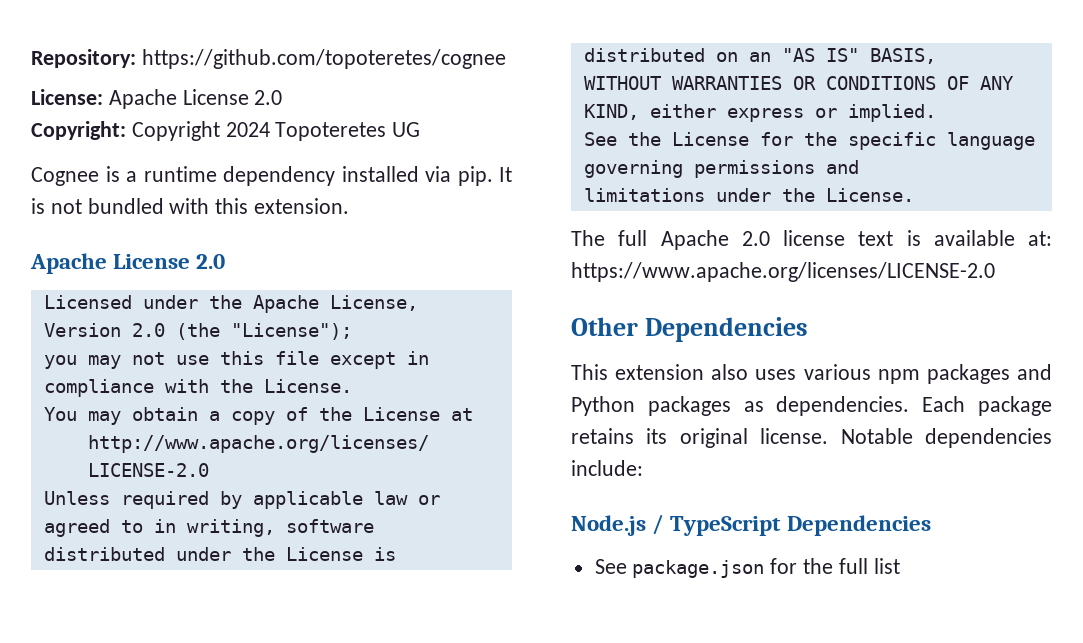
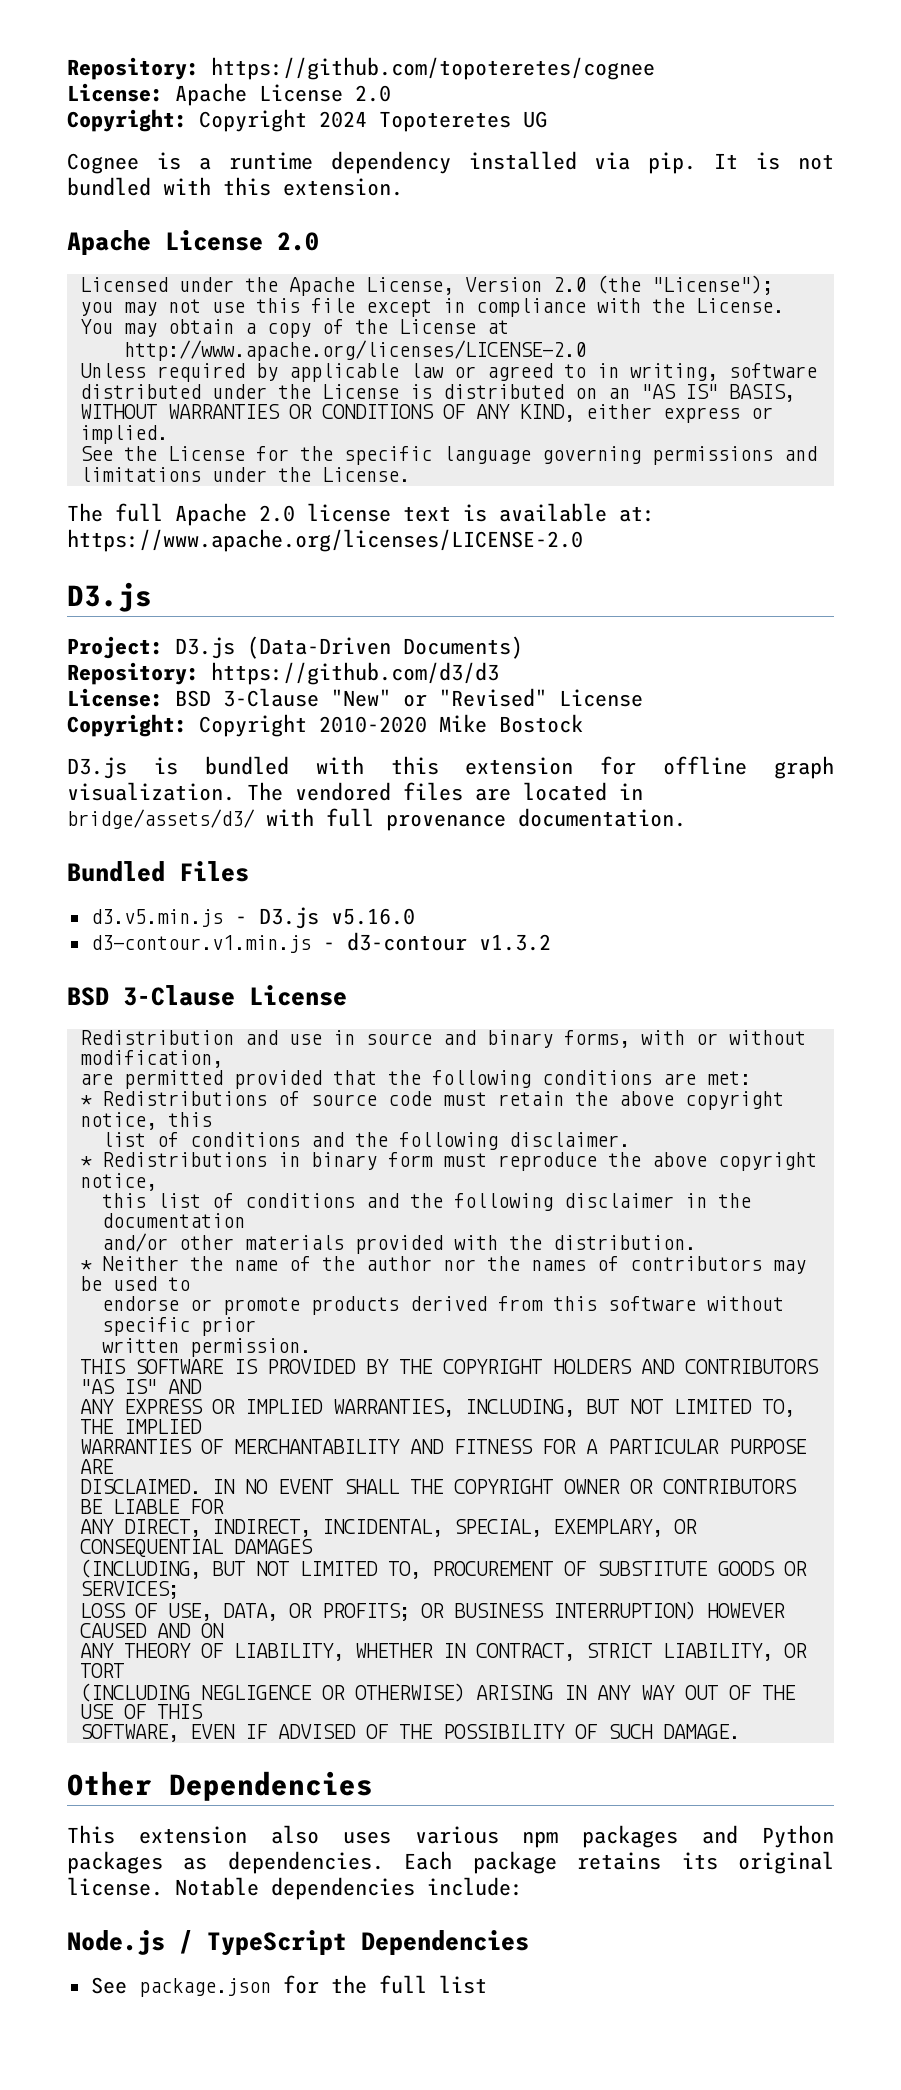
  The full Apache 2.0 license text is available at: https://www.apache.org/licenses/LICENSE-2.0
+ D3.js
+ Project: D3.js (Data-Driven Documents)
+ Repository: https://github.com/d3/d3
+ License: BSD 3-Clause "New" or "Revised" License
+ Copyright: Copyright 2010-2020 Mike Bostock
+ D3.js is bundled with this extension for offline graph visualization. The vendored files are located in bridge/assets/d3/ with full provenance documentation.
+ Bundled Files
+ d3.v5.min.js - D3.js v5.16.0
+ d3-contour.v1.min.js - d3-contour v1.3.2
+ BSD 3-Clause License
+ Redistribution and use in source and binary forms, with or without modification,
+ are permitted provided that the following conditions are met:
+ * Redistributions of source code must retain the above copyright notice, this
+ list of conditions and the following disclaimer.
+ * Redistributions in binary form must reproduce the above copyright notice,
+ this list of conditions and the following disclaimer in the documentation
+ and/or other materials provided with the distribution.
+ * Neither the name of the author nor the names of contributors may be used to
+ endorse or promote products derived from this software without specific prior
+ written permission.
+ THIS SOFTWARE IS PROVIDED BY THE COPYRIGHT HOLDERS AND CONTRIBUTORS "AS IS" AND
+ ANY EXPRESS OR IMPLIED WARRANTIES, INCLUDING, BUT NOT LIMITED TO, THE IMPLIED
+ WARRANTIES OF MERCHANTABILITY AND FITNESS FOR A PARTICULAR PURPOSE ARE
+ DISCLAIMED. IN NO EVENT SHALL THE COPYRIGHT OWNER OR CONTRIBUTORS BE LIABLE FOR
+ ANY DIRECT, INDIRECT, INCIDENTAL, SPECIAL, EXEMPLARY, OR CONSEQUENTIAL DAMAGES
+ (INCLUDING, BUT NOT LIMITED TO, PROCUREMENT OF SUBSTITUTE GOODS OR SERVICES;
+ LOSS OF USE, DATA, OR PROFITS; OR BUSINESS INTERRUPTION) HOWEVER CAUSED AND ON
+ ANY THEORY OF LIABILITY, WHETHER IN CONTRACT, STRICT LIABILITY, OR TORT
+ (INCLUDING NEGLIGENCE OR OTHERWISE) ARISING IN ANY WAY OUT OF THE USE OF THIS
+ SOFTWARE, EVEN IF ADVISED OF THE POSSIBILITY OF SUCH DAMAGE.

